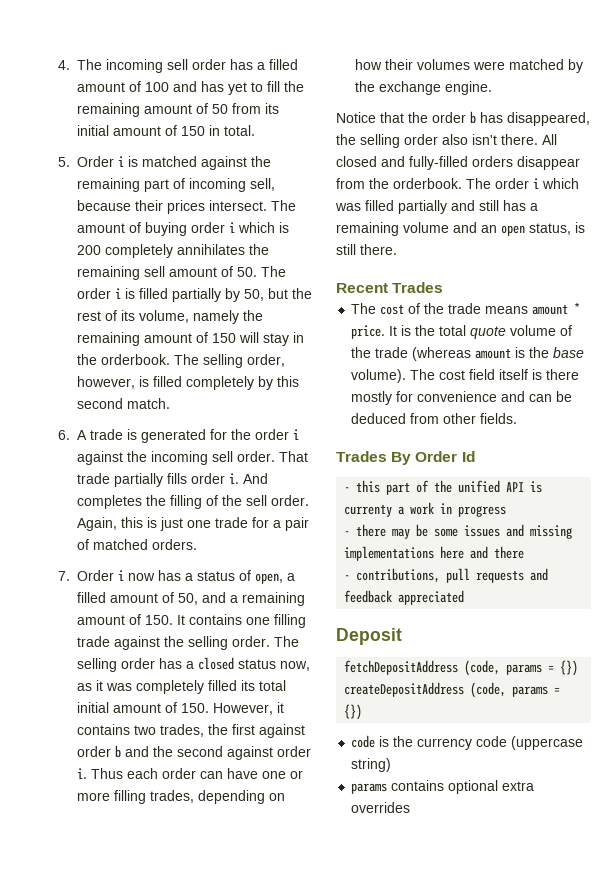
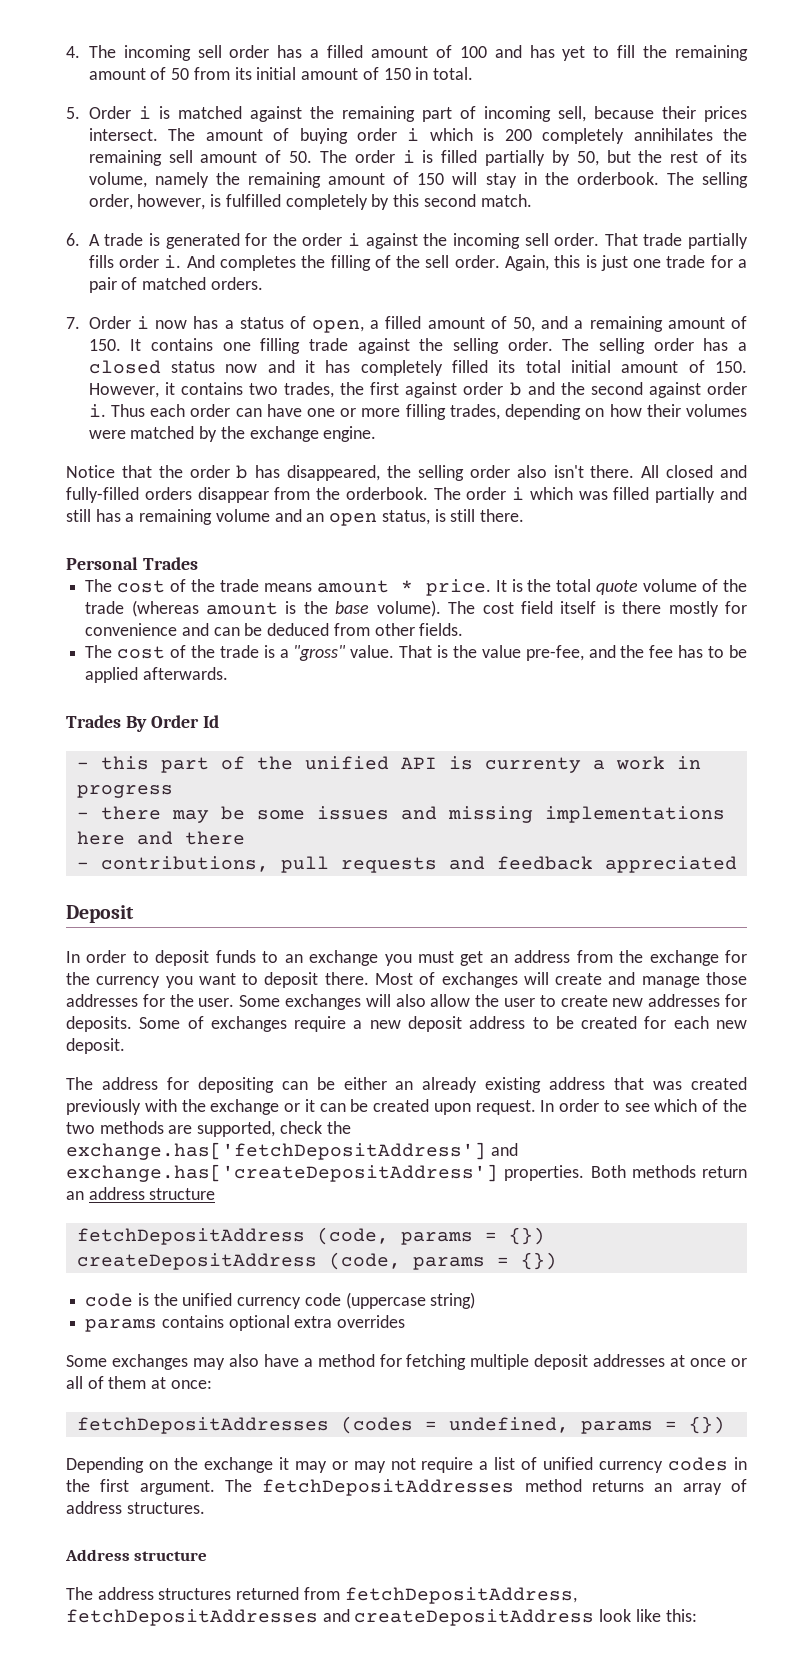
- The selling order, however, is filled completely by this second match.
+ The selling order, however, is fulfilled completely by this second match.
- The selling order has a closed status now, as it was completely filled its total initial amount of 150. However, it contains two trades, the first against order b and the second against order i.
+ The selling order has a closed status now and it has completely filled its total initial amount of 150. However, it contains two trades, the first against order b and the second against order i.
- Recent Trades
+ Personal Trades
+ The cost of the trade is a "gross" value. That is the value pre-fee, and the fee has to be applied afterwards.
+ In order to deposit funds to an exchange you must get an address from the exchange for the currency you want to deposit there. Most of exchanges will create and manage those addresses for the user. Some exchanges will also allow the user to create new addresses for deposits. Some of exchanges require a new deposit address to be created for each new deposit.
+ The address for depositing can be either an already existing address that was created previously with the exchange or it can be created upon request. In order to see which of the two methods are supported, check the exchange.has['fetchDepositAddress'] and exchange.has['createDepositAddress'] properties. Both methods return an address structure
- code is the currency code (uppercase string)
+ code is the unified currency code (uppercase string)
+ Some exchanges may also have a method for fetching multiple deposit addresses at once or all of them at once:
+ fetchDepositAddresses (codes = undefined, params = {})
+ Depending on the exchange it may or may not require a list of unified currency codes in the first argument. The fetchDepositAddresses method returns an array of address structures.
+ Address structure
+ The address structures returned from fetchDepositAddress, fetchDepositAddresses and createDepositAddress look like this:

